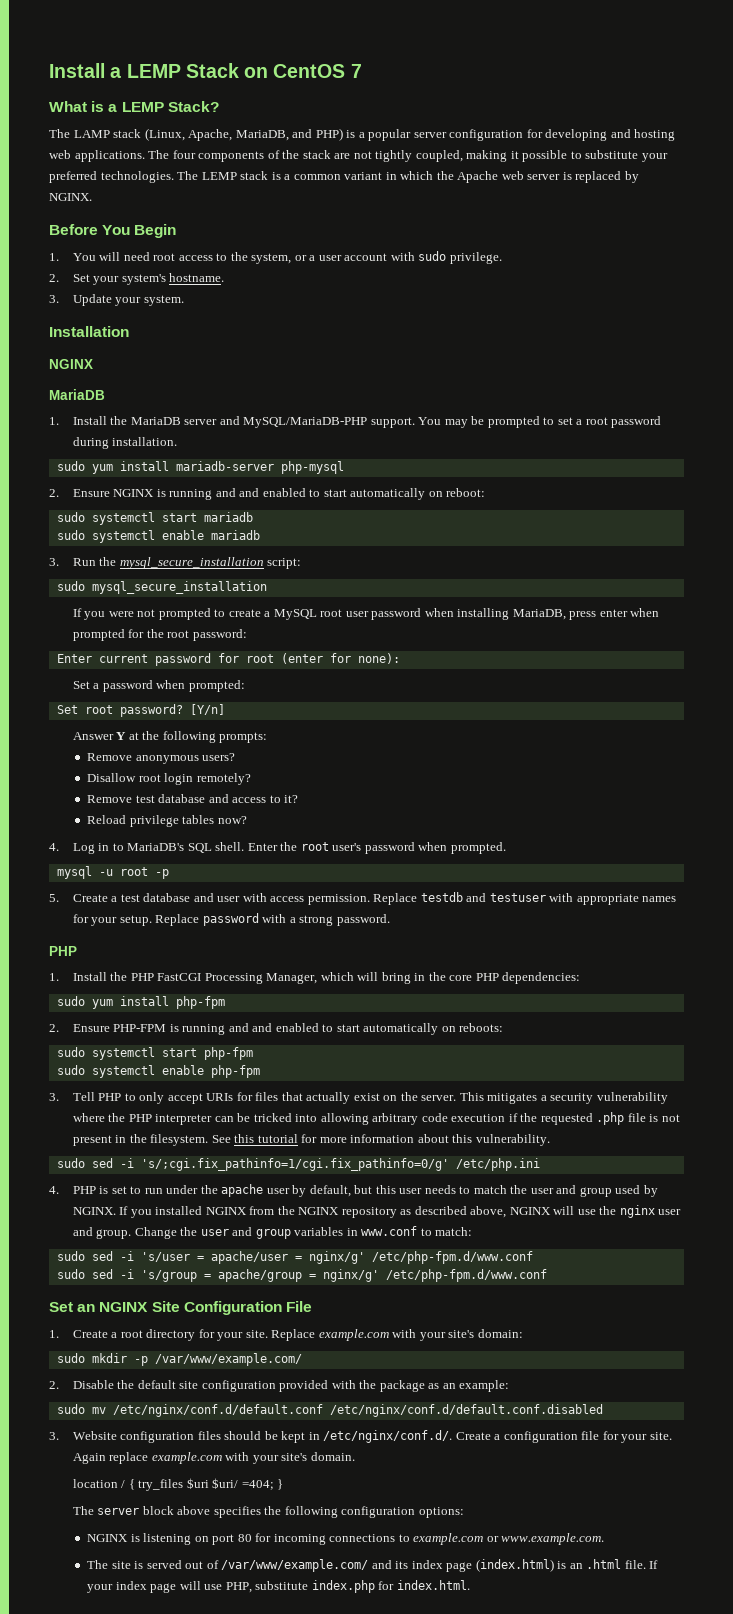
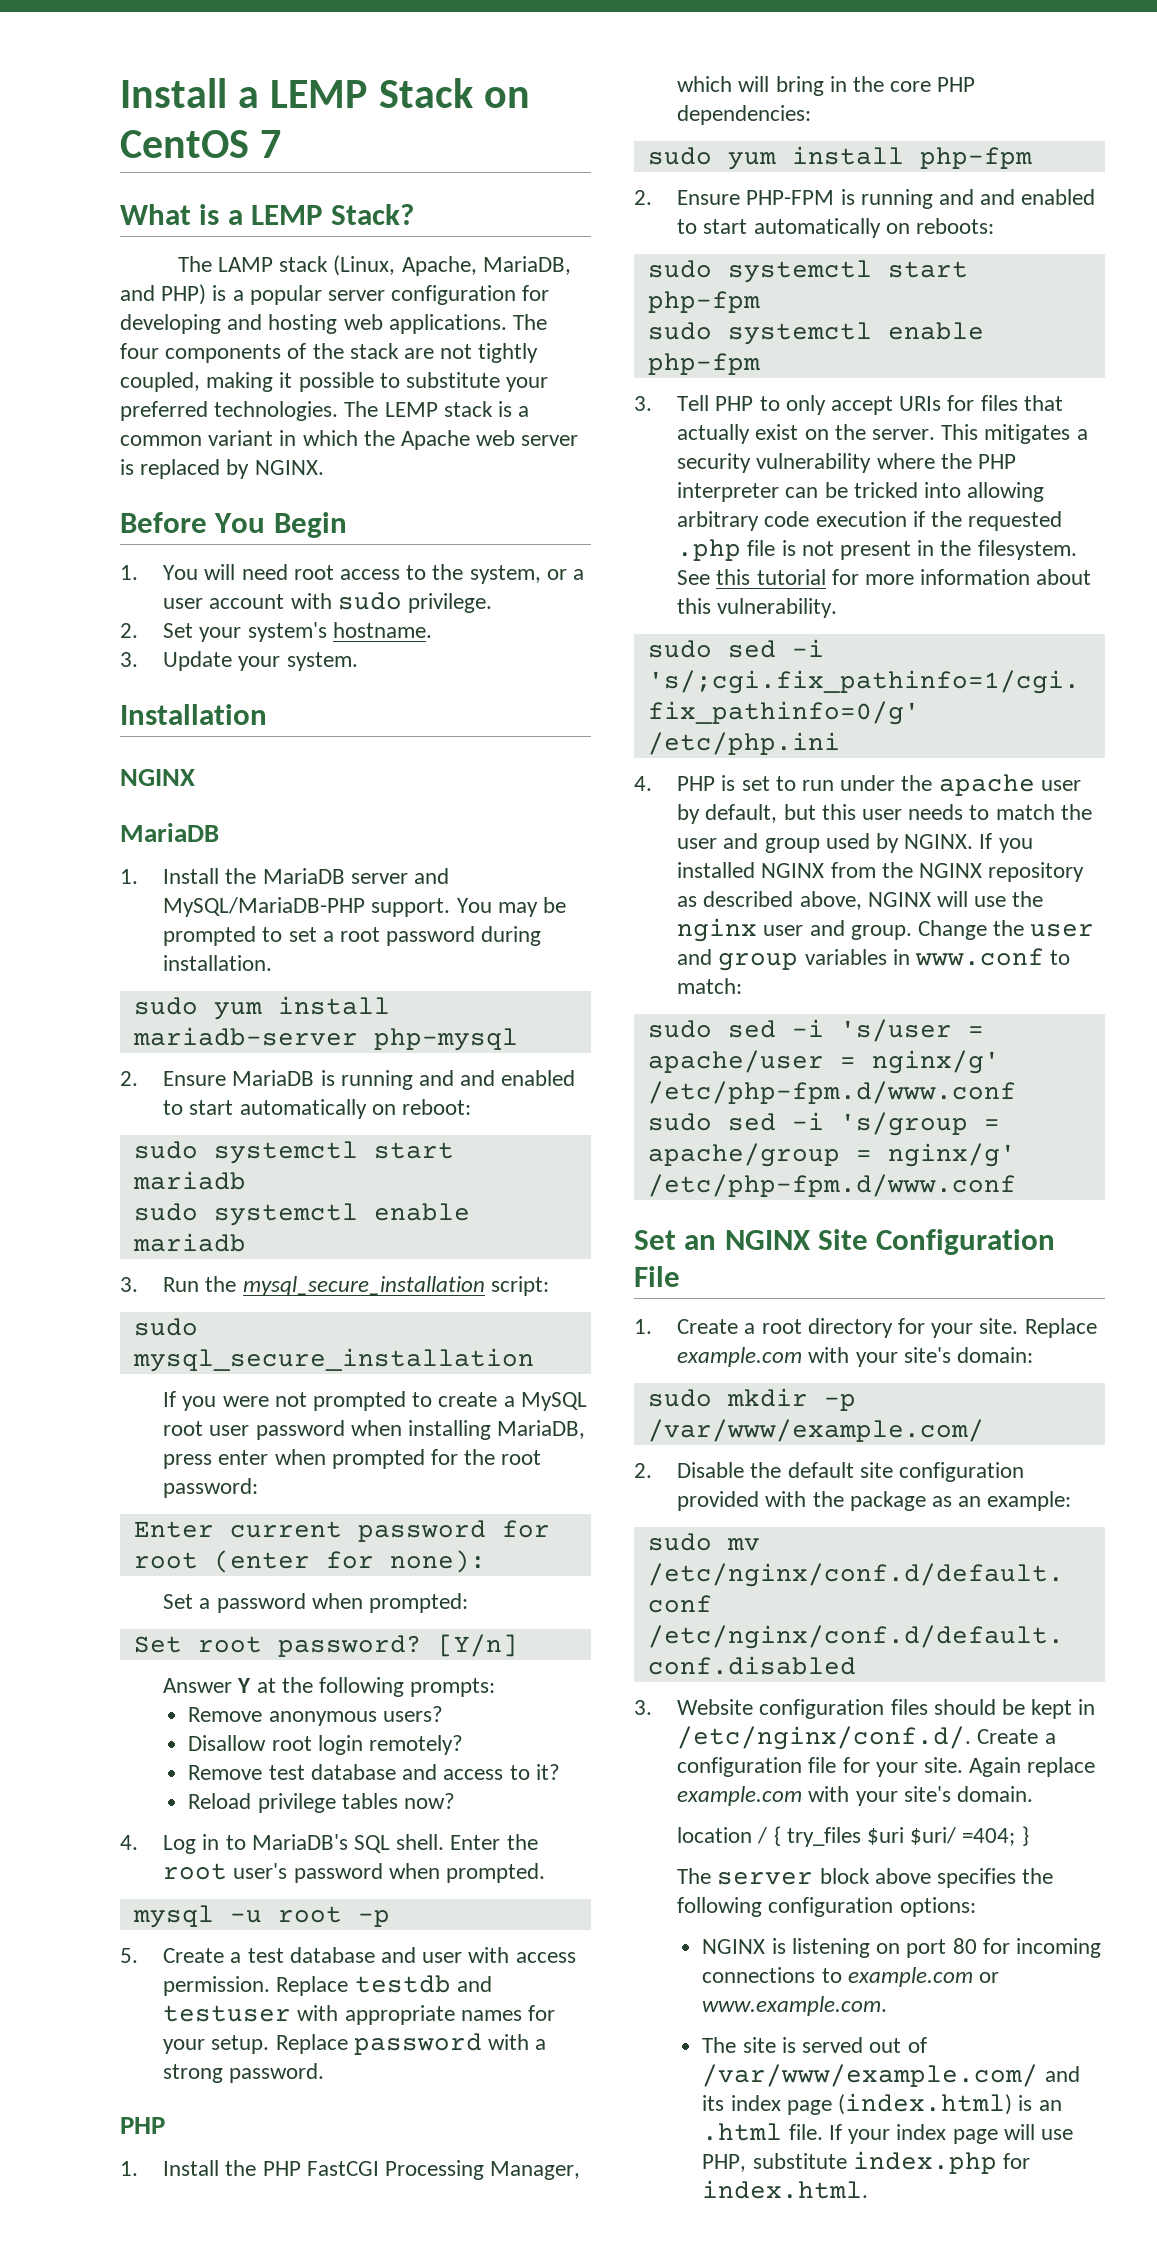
- 2. Ensure NGINX is running and and enabled to start automatically on reboot:
+ 2. Ensure MariaDB is running and and enabled to start automatically on reboot:

